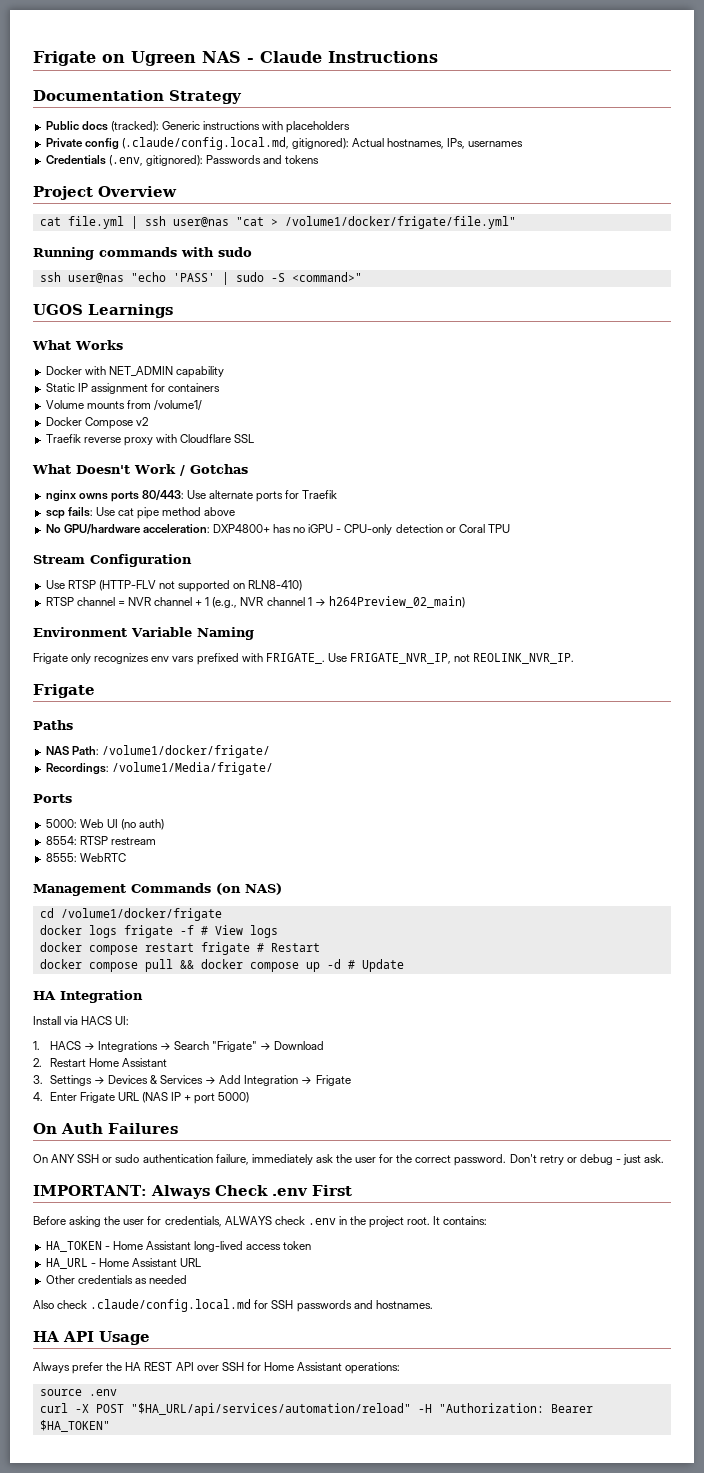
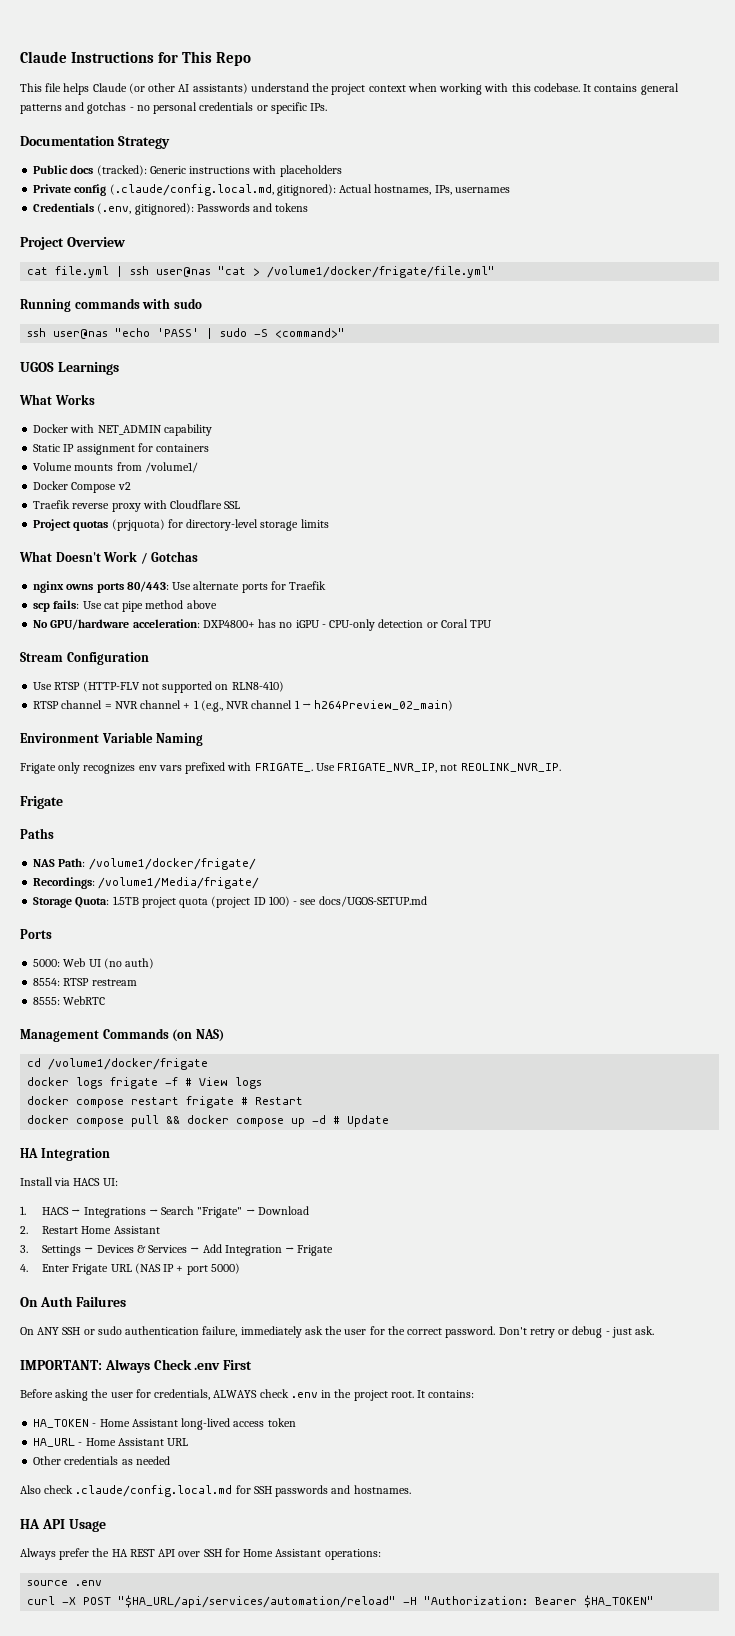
- Frigate on Ugreen NAS - Claude Instructions
+ Claude Instructions for This Repo
+ This file helps Claude (or other AI assistants) understand the project context when working with this codebase. It contains general patterns and gotchas - no personal credentials or specific IPs.
+ Project quotas (prjquota) for directory-level storage limits
+ Storage Quota: 1.5TB project quota (project ID 100) - see docs/UGOS-SETUP.md

